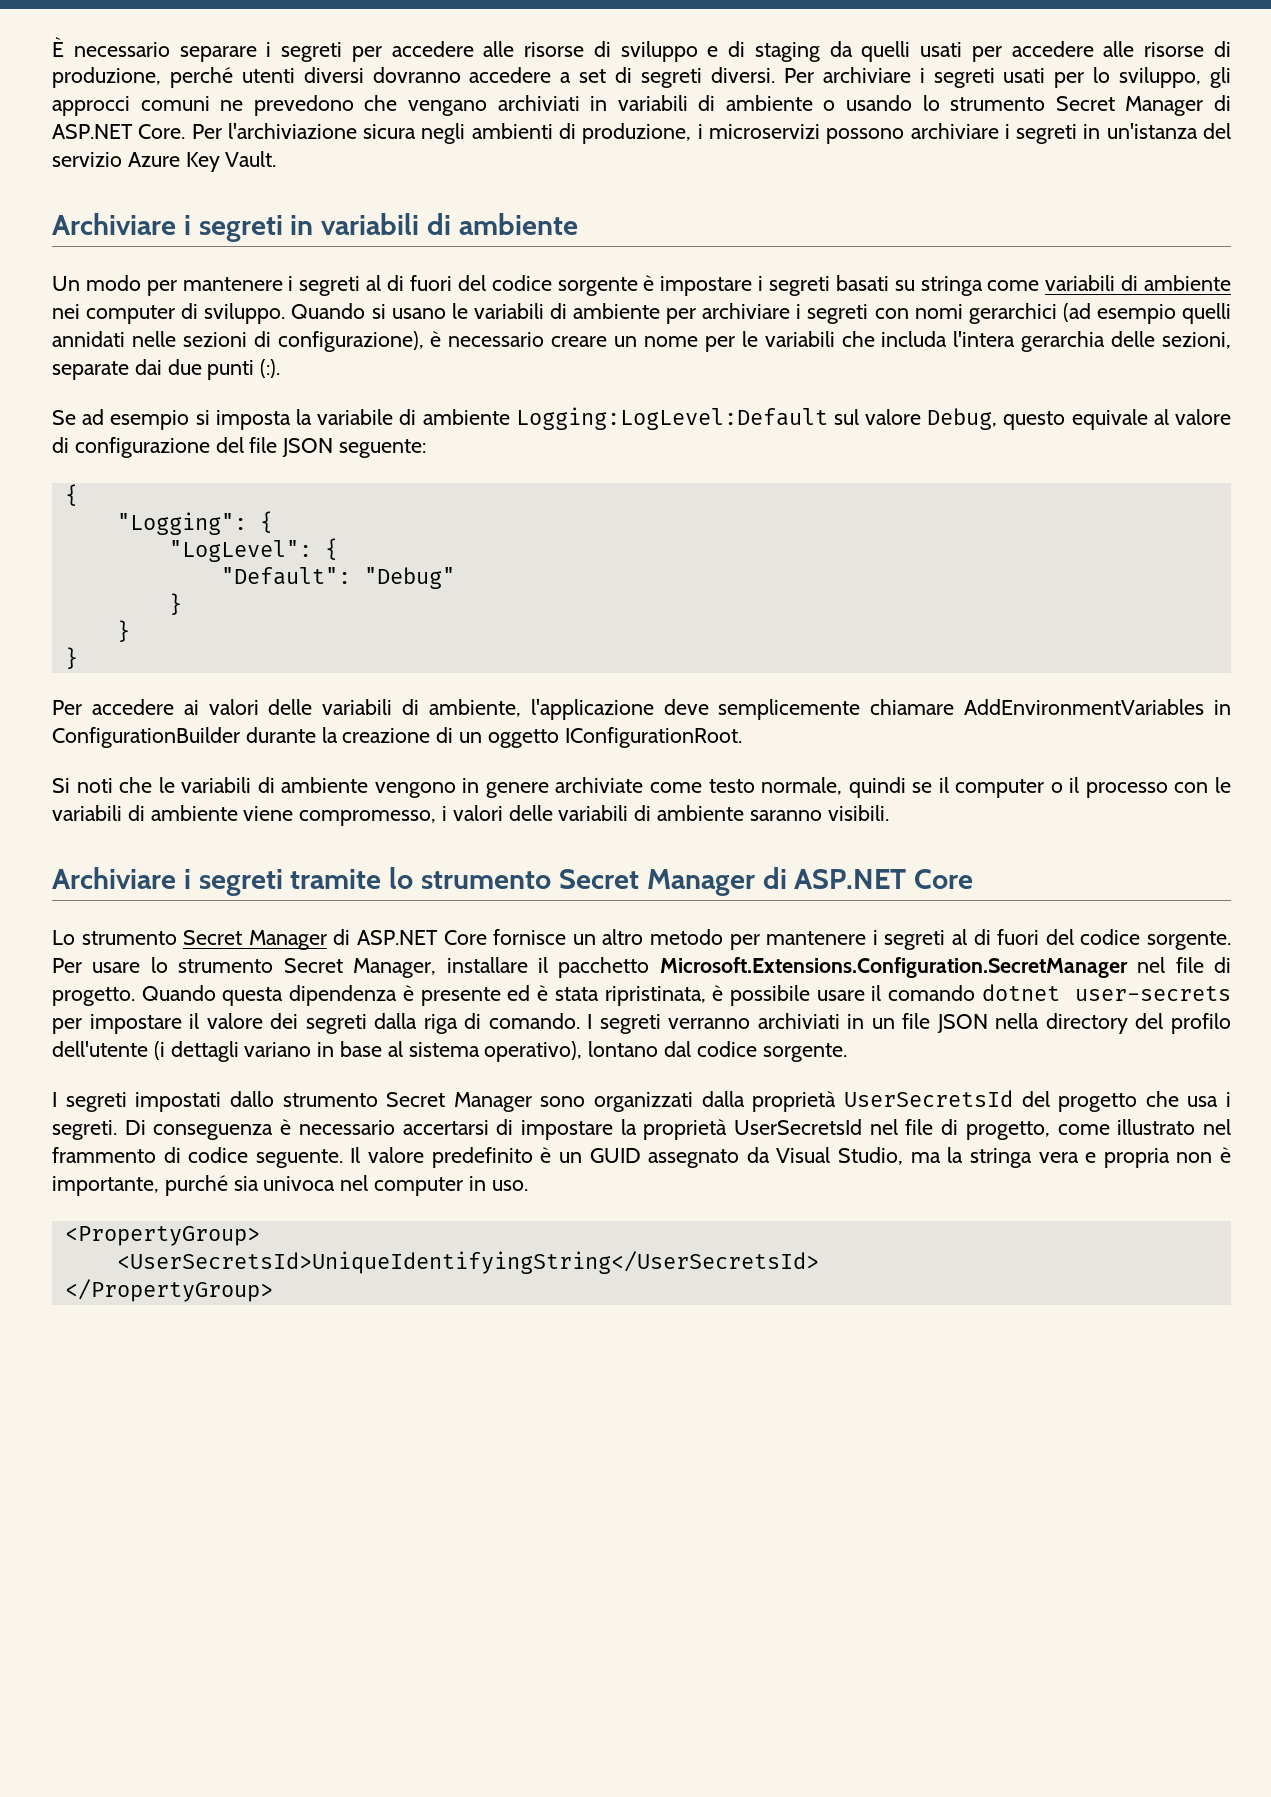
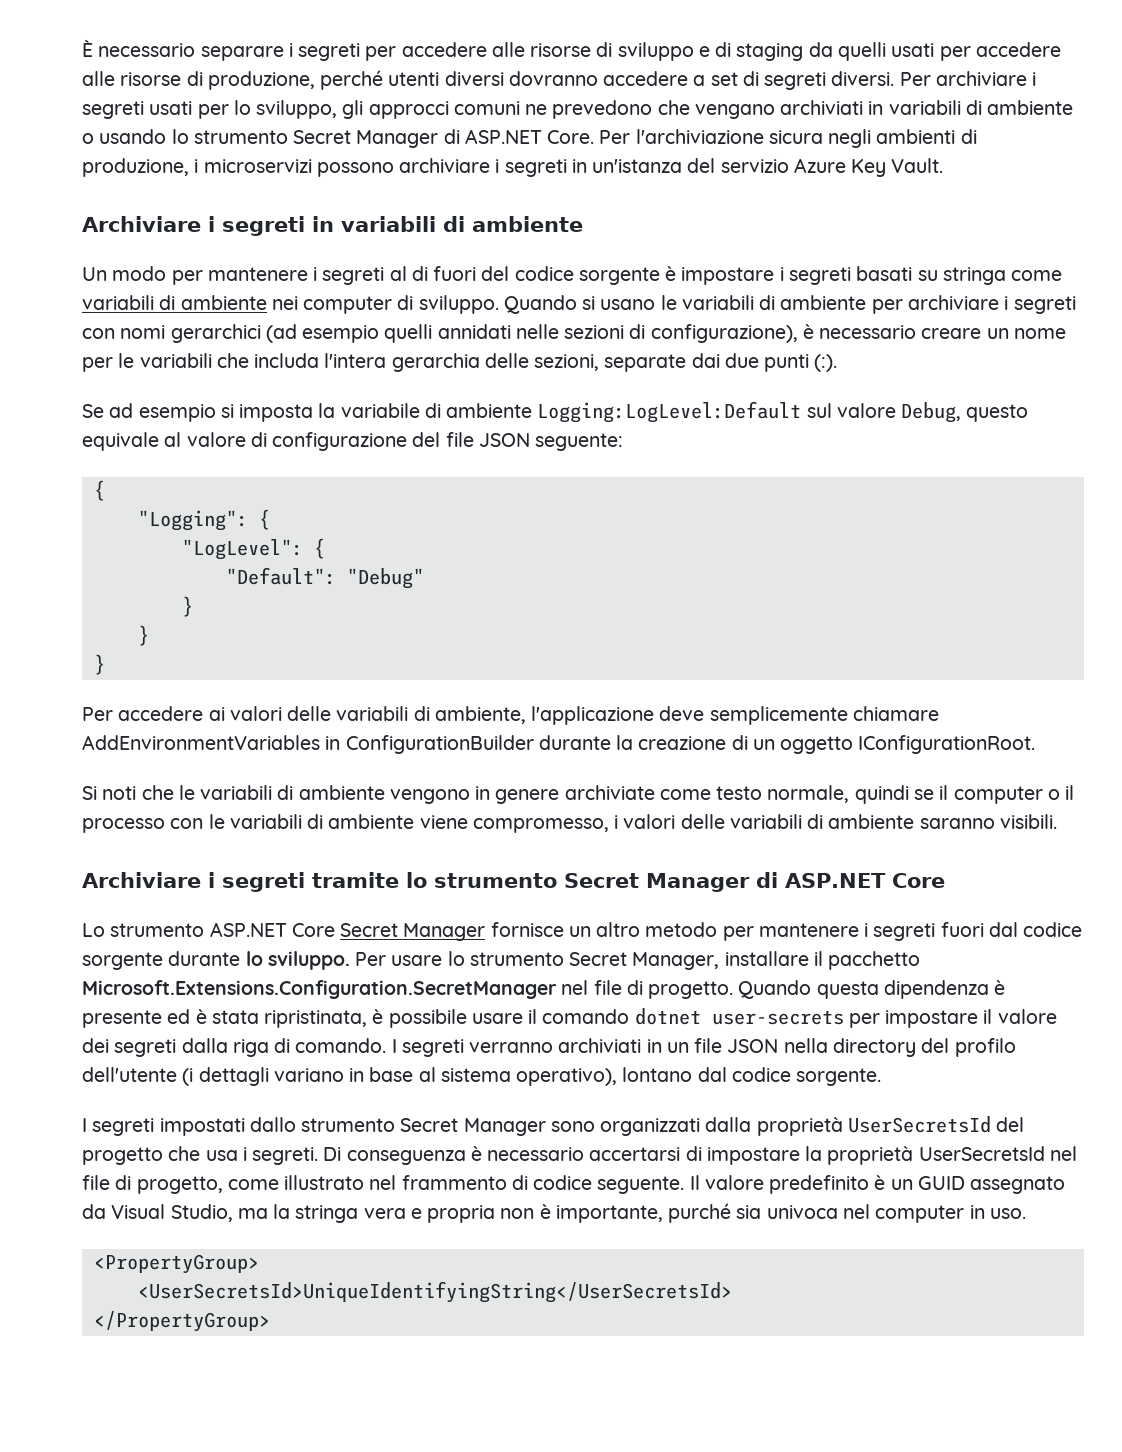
- Lo strumento Secret Manager di ASP.NET Core fornisce un altro metodo per mantenere i segreti al di fuori del codice sorgente.
+ Lo strumento ASP.NET Core Secret Manager fornisce un altro metodo per mantenere i segreti fuori dal codice sorgente durante lo sviluppo.

